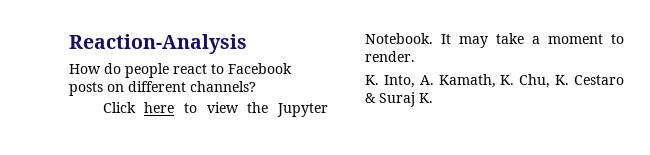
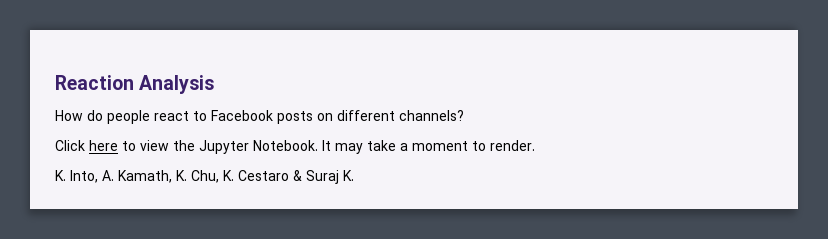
- Reaction-Analysis
+ Reaction Analysis

